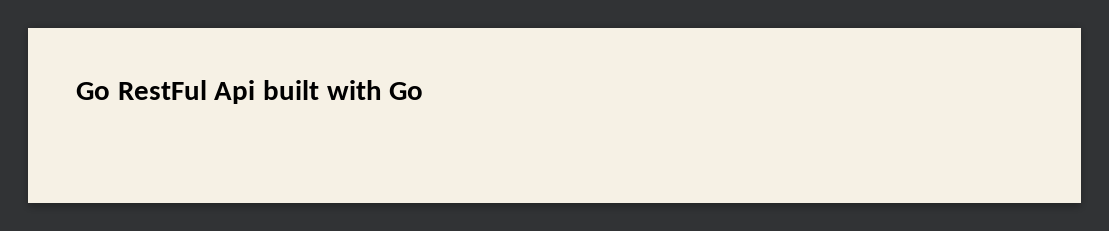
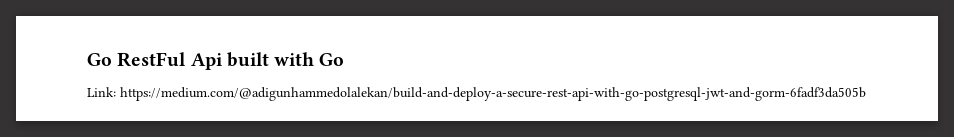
+ Link: https://medium.com/@adigunhammedolalekan/build-and-deploy-a-secure-rest-api-with-go-postgresql-jwt-and-gorm-6fadf3da505b

